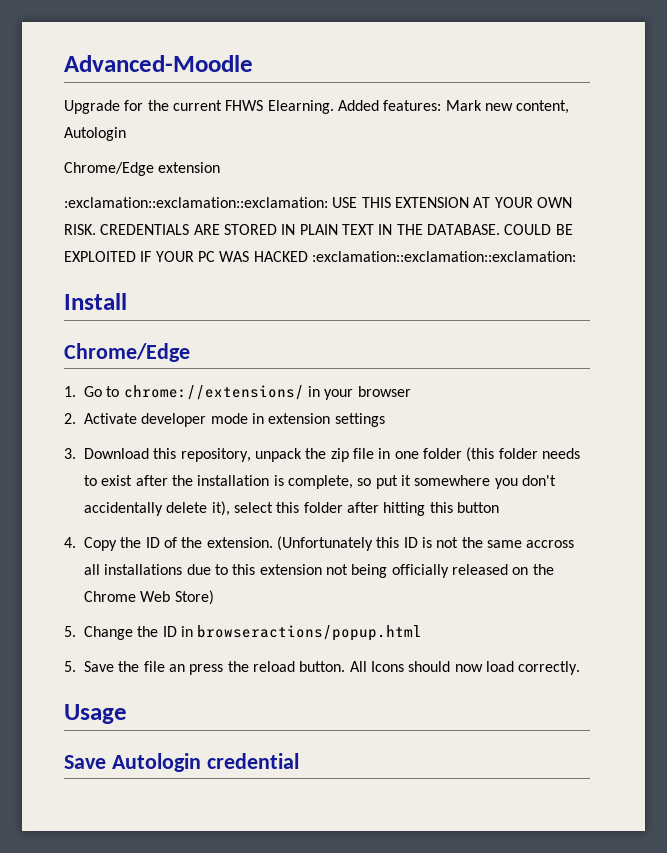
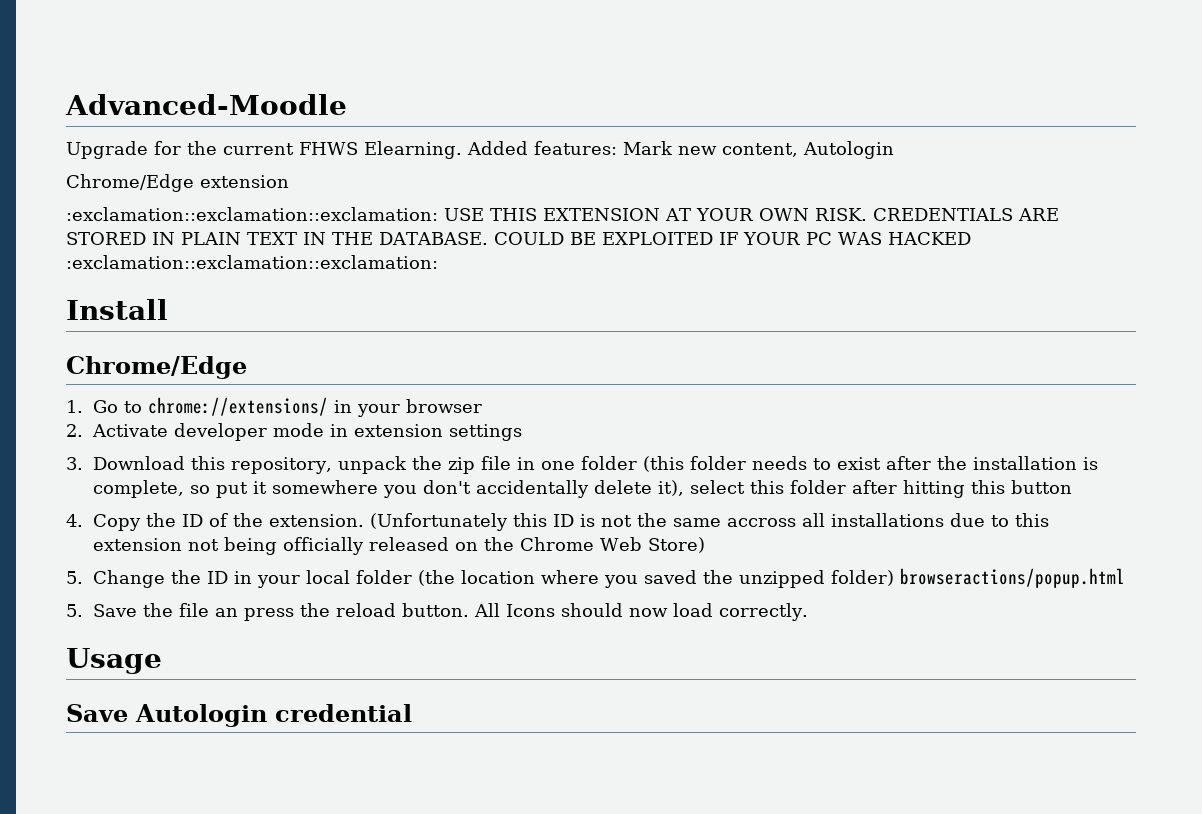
- 5. Change the ID in browseractions/popup.html
+ 5. Change the ID in your local folder (the location where you saved the unzipped folder) browseractions/popup.html

